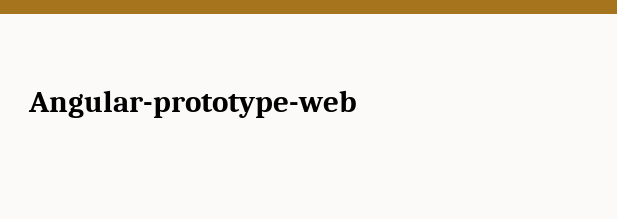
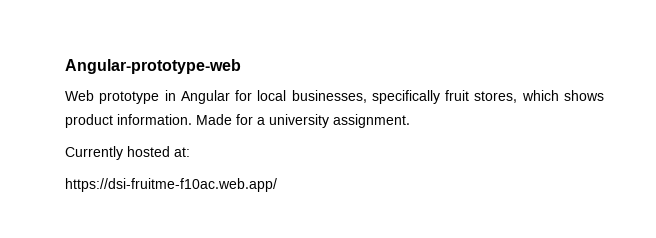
+ Web prototype in Angular for local businesses, specifically fruit stores, which shows product information. Made for a university assignment.
+ Currently hosted at:
+ https://dsi-fruitme-f10ac.web.app/

